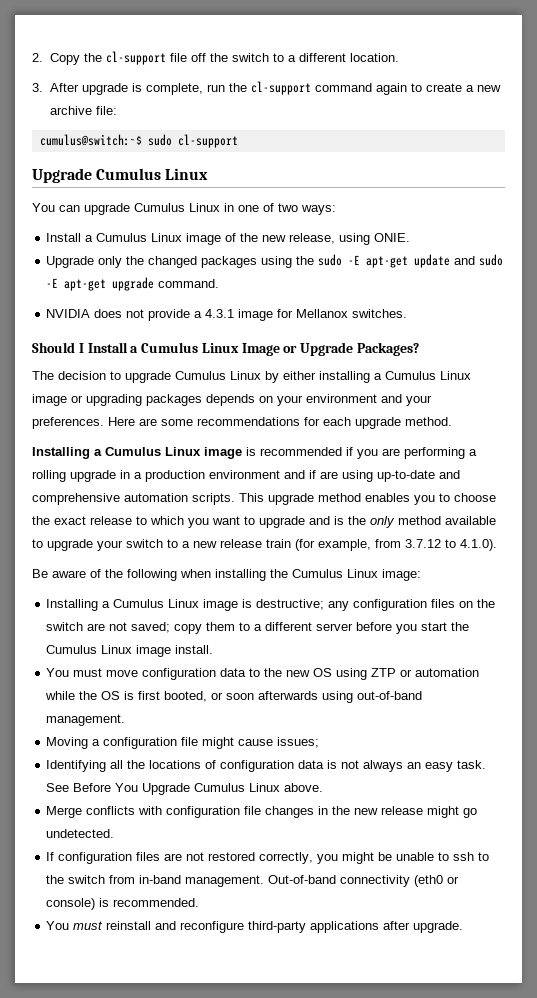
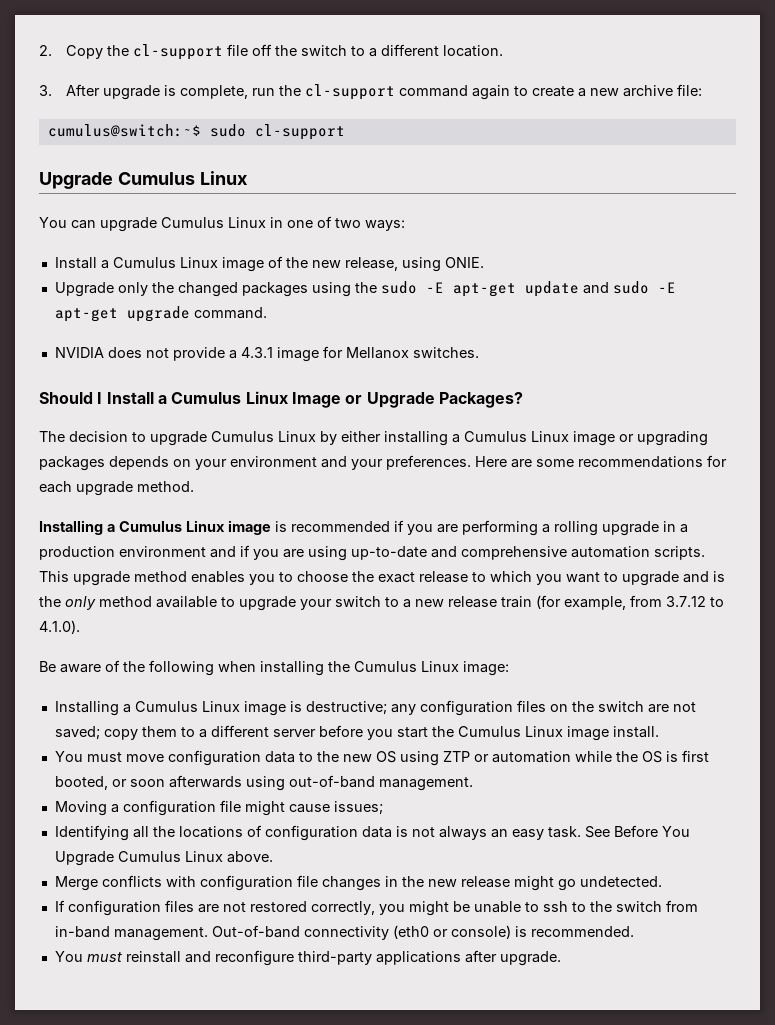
- Installing a Cumulus Linux image is recommended if you are performing a rolling upgrade in a production environment and if are using up-to-date and comprehensive automation scripts.
+ Installing a Cumulus Linux image is recommended if you are performing a rolling upgrade in a production environment and if you are using up-to-date and comprehensive automation scripts.

